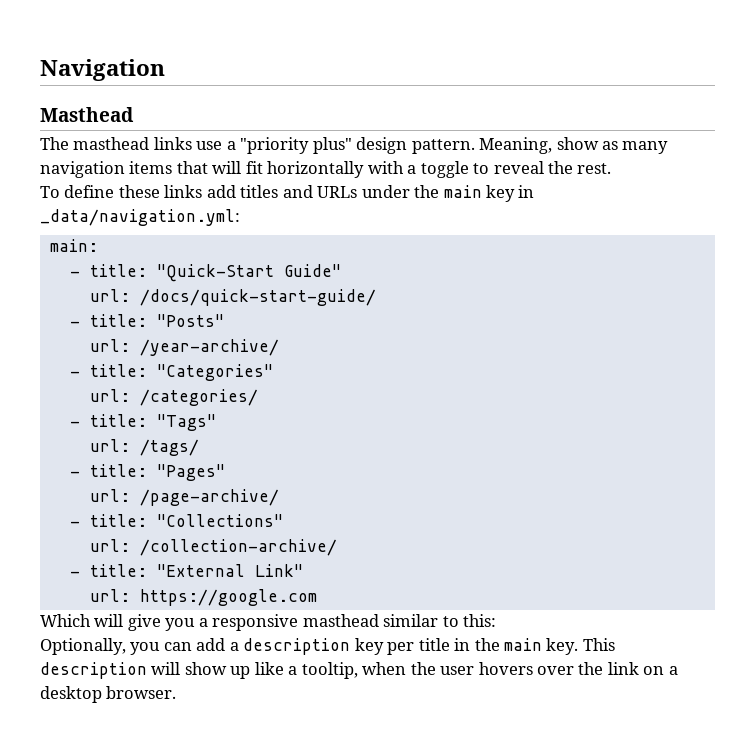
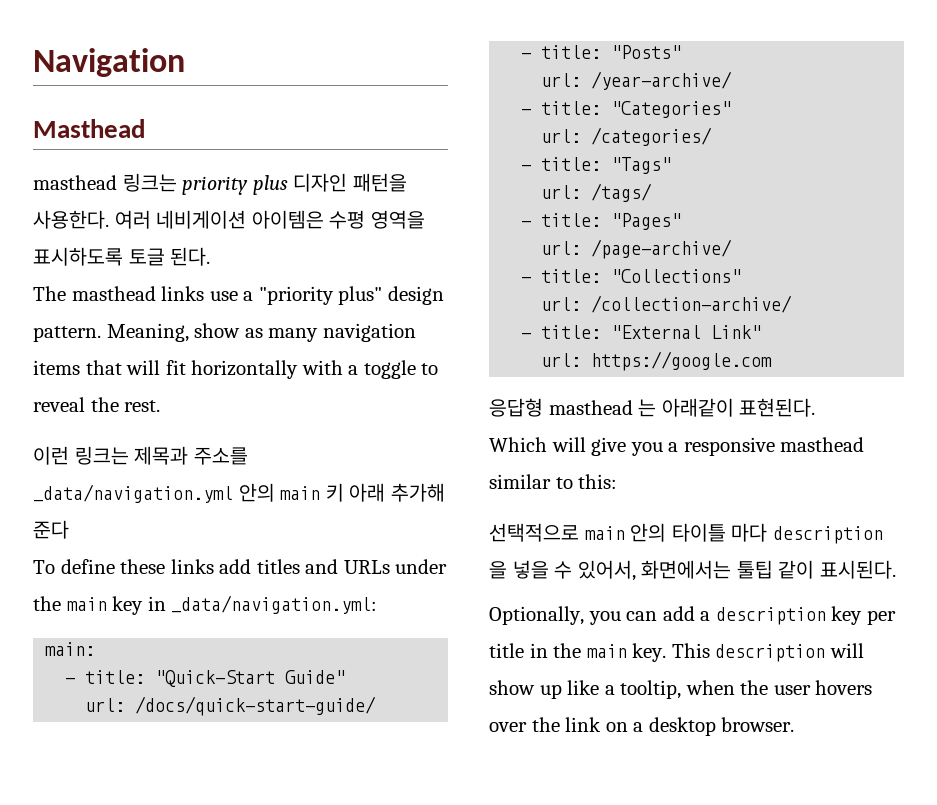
+ masthead 링크는 priority plus 디자인 패턴을 사용한다. 여러 네비게이션 아이템은 수평 영역을 표시하도록 토글 된다.
+ 이런 링크는 제목과 주소를 _data/navigation.yml 안의 main 키 아래 추가해 준다
+ 응답형 masthead 는 아래같이 표현된다.
+ 선택적으로 main 안의 타이틀 마다 description 을 넣을 수 있어서, 화면에서는 툴팁 같이 표시된다.

